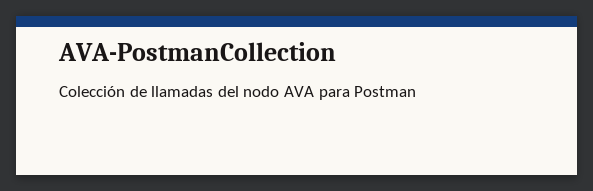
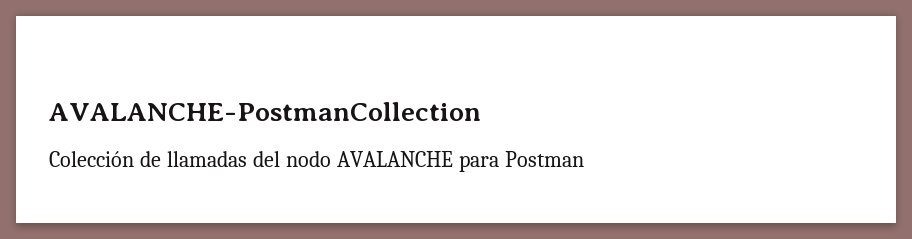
- AVA-PostmanCollection
+ AVALANCHE-PostmanCollection
- Colección de llamadas del nodo AVA para Postman
+ Colección de llamadas del nodo AVALANCHE para Postman

